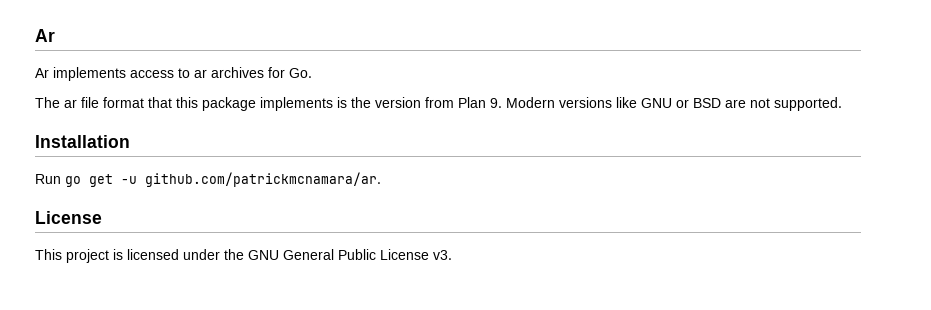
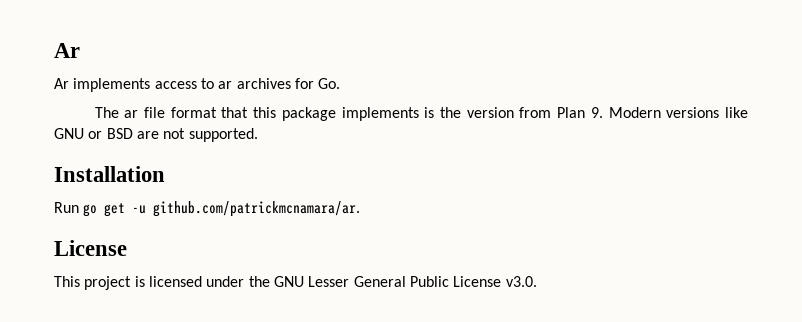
- This project is licensed under the GNU General Public License v3.
+ This project is licensed under the GNU Lesser General Public License v3.0.

